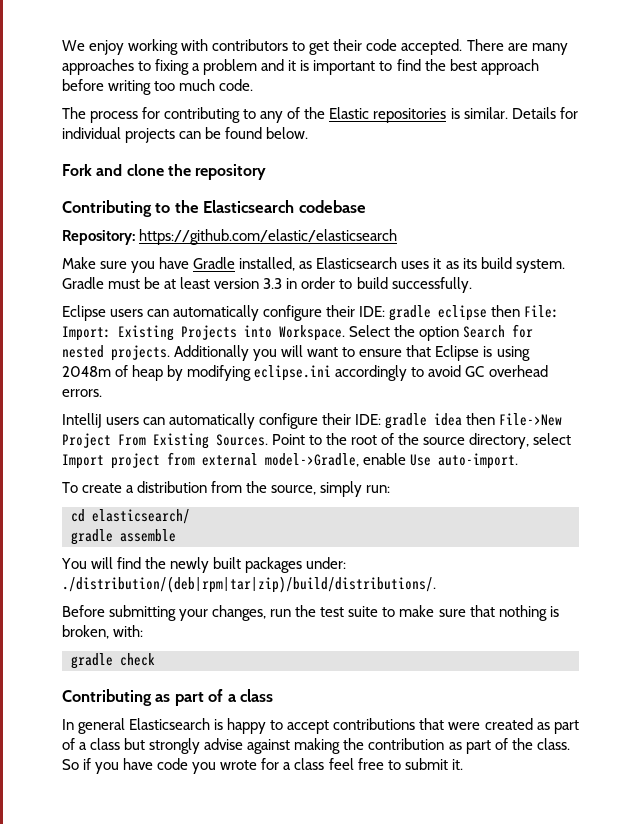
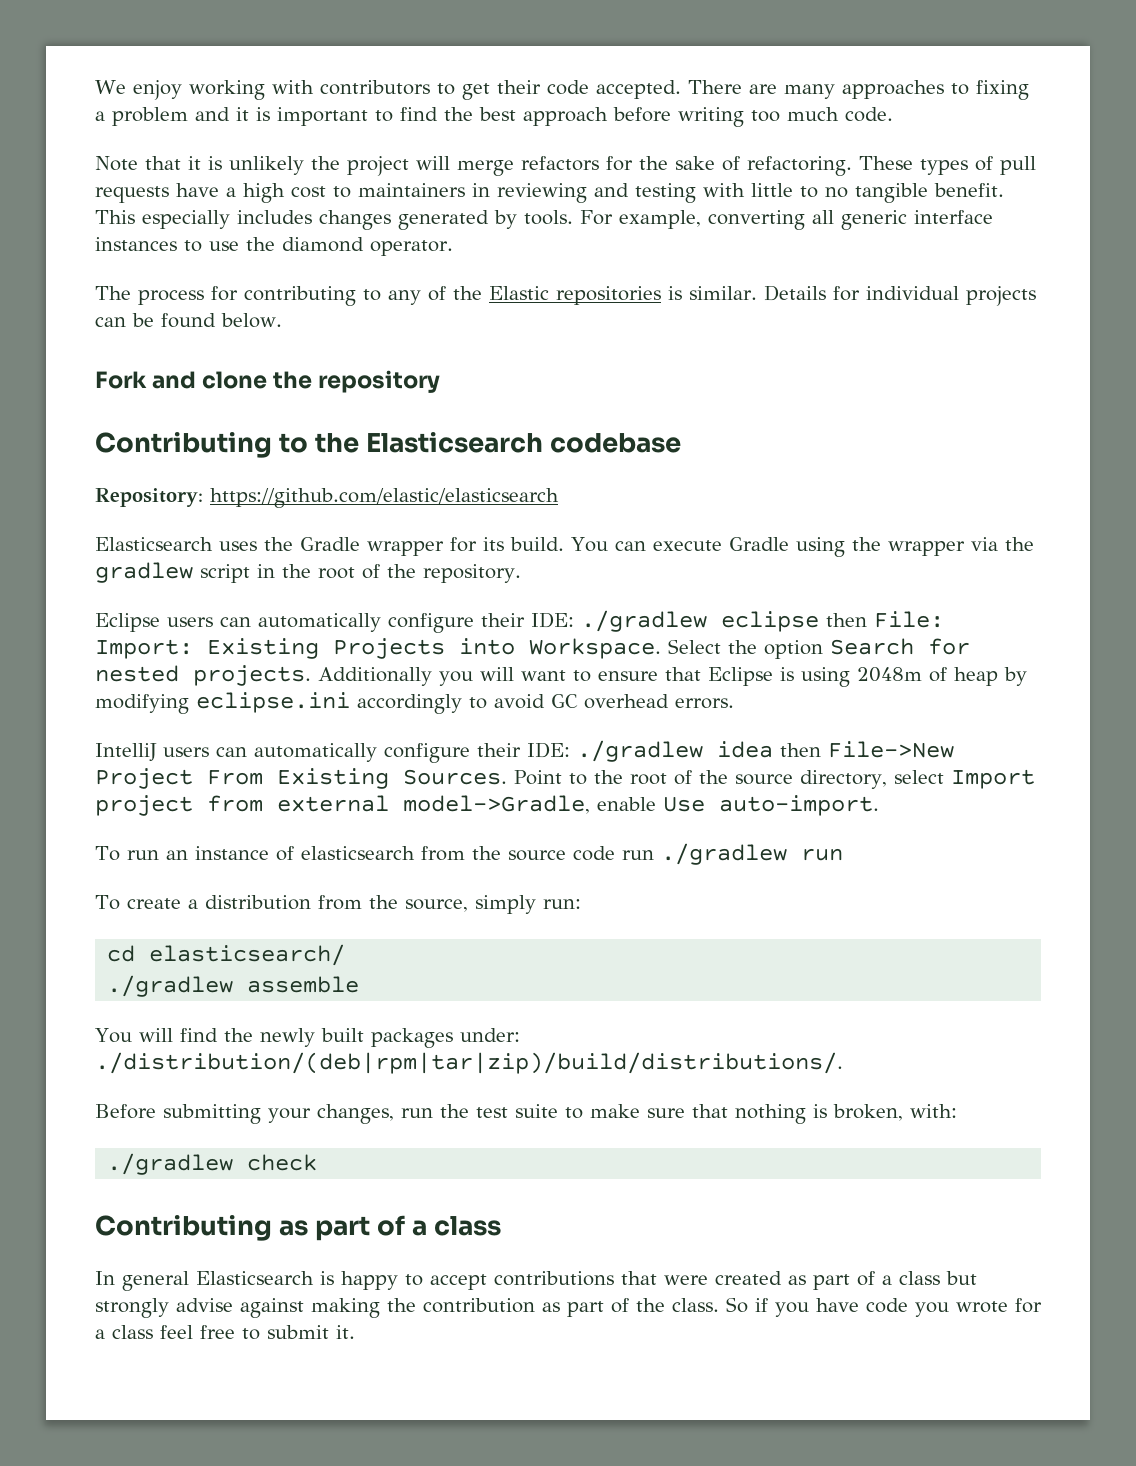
+ Note that it is unlikely the project will merge refactors for the sake of refactoring. These types of pull requests have a high cost to maintainers in reviewing and testing with little to no tangible benefit. This especially includes changes generated by tools. For example, converting all generic interface instances to use the diamond operator.
- Make sure you have Gradle installed, as Elasticsearch uses it as its build system. Gradle must be at least version 3.3 in order to build successfully.
+ Elasticsearch uses the Gradle wrapper for its build. You can execute Gradle using the wrapper via the gradlew script in the root of the repository.
- Eclipse users can automatically configure their IDE: gradle eclipse then File: Import: Existing Projects into Workspace.
+ Eclipse users can automatically configure their IDE: ./gradlew eclipse then File: Import: Existing Projects into Workspace.
- IntelliJ users can automatically configure their IDE: gradle idea then File->New Project From Existing Sources.
+ IntelliJ users can automatically configure their IDE: ./gradlew idea then File->New Project From Existing Sources.
+ To run an instance of elasticsearch from the source code run ./gradlew run
- gradle assemble
+ ./gradlew assemble
- gradle check
+ ./gradlew check

